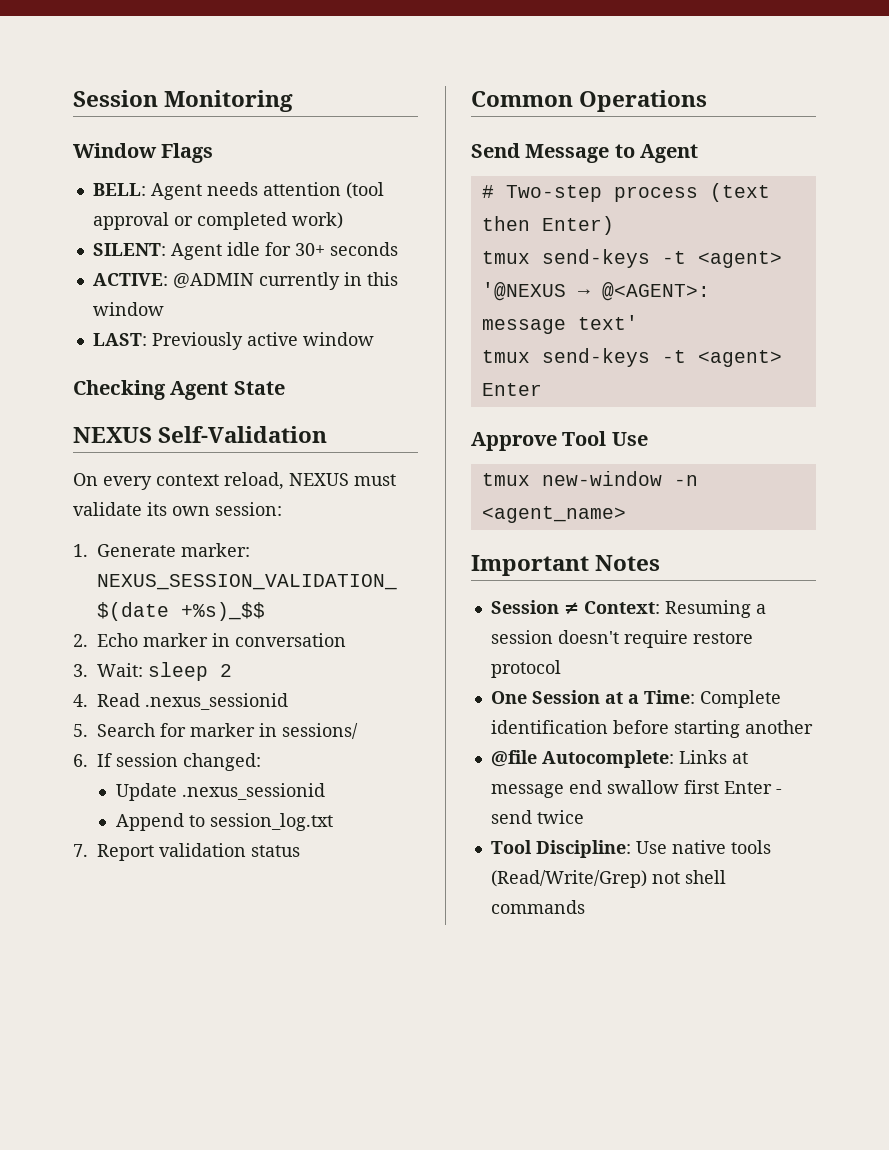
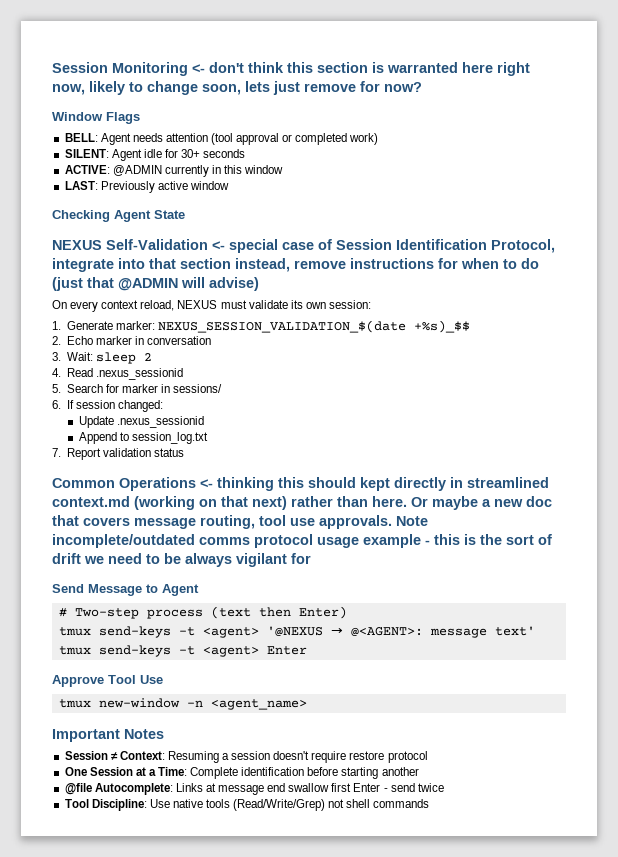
- Session Monitoring
+ Session Monitoring <- don't think this section is warranted here right now, likely to change soon, lets just remove for now?
- NEXUS Self-Validation
+ NEXUS Self-Validation <- special case of Session Identification Protocol, integrate into that section instead, remove instructions for when to do (just that @ADMIN will advise)
- Common Operations
+ Common Operations <- thinking this should kept directly in streamlined context.md (working on that next) rather than here. Or maybe a new doc that covers message routing, tool use approvals. Note incomplete/outdated comms protocol usage example - this is the sort of drift we need to be always vigilant for

